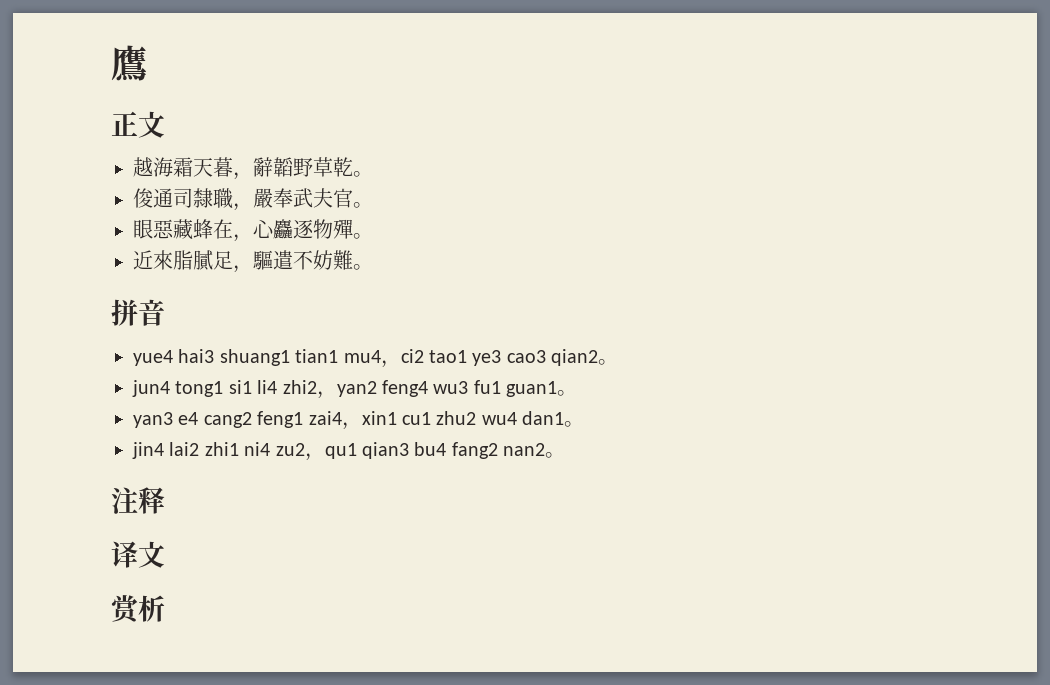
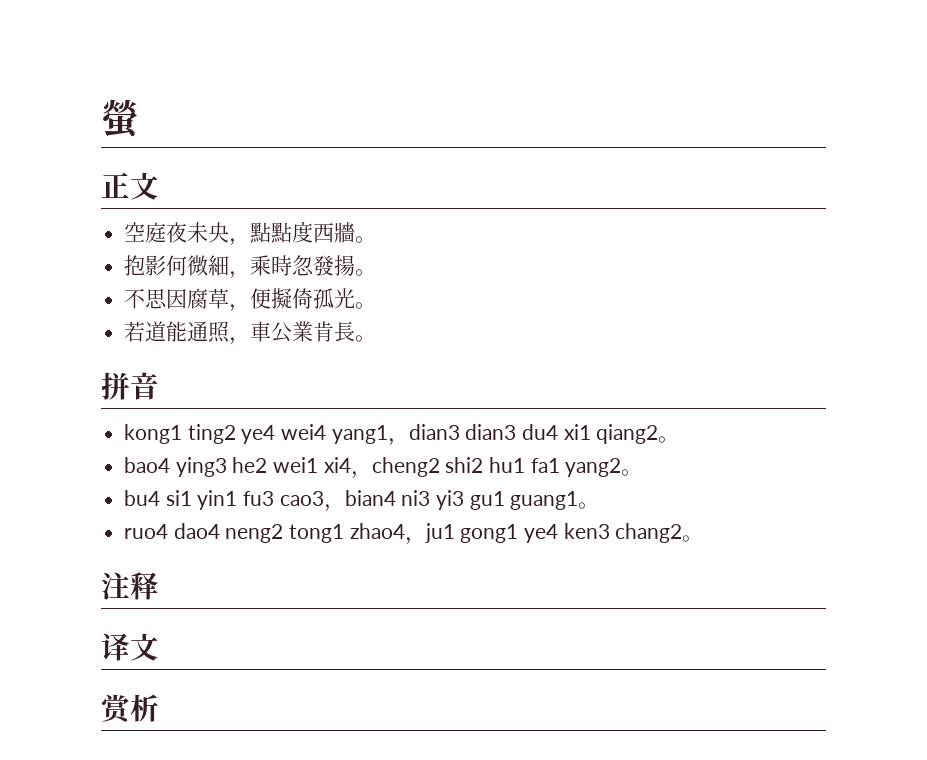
- 鷹
+ 螢
- 越海霜天暮，辭韜野草乾。
- 俊通司隸職，嚴奉武夫官。
- 眼惡藏蜂在，心麤逐物殫。
- 近來脂膩足，驅遣不妨難。
+ 空庭夜未央，點點度西牆。
+ 抱影何微細，乘時忽發揚。
+ 不思因腐草，便擬倚孤光。
+ 若道能通照，車公業肯長。
  拼音
- yue4 hai3 shuang1 tian1 mu4，ci2 tao1 ye3 cao3 qian2。
- jun4 tong1 si1 li4 zhi2，yan2 feng4 wu3 fu1 guan1。
- yan3 e4 cang2 feng1 zai4，xin1 cu1 zhu2 wu4 dan1。
- jin4 lai2 zhi1 ni4 zu2，qu1 qian3 bu4 fang2 nan2。
+ kong1 ting2 ye4 wei4 yang1，dian3 dian3 du4 xi1 qiang2。
+ bao4 ying3 he2 wei1 xi4，cheng2 shi2 hu1 fa1 yang2。
+ bu4 si1 yin1 fu3 cao3，bian4 ni3 yi3 gu1 guang1。
+ ruo4 dao4 neng2 tong1 zhao4，ju1 gong1 ye4 ken3 chang2。

